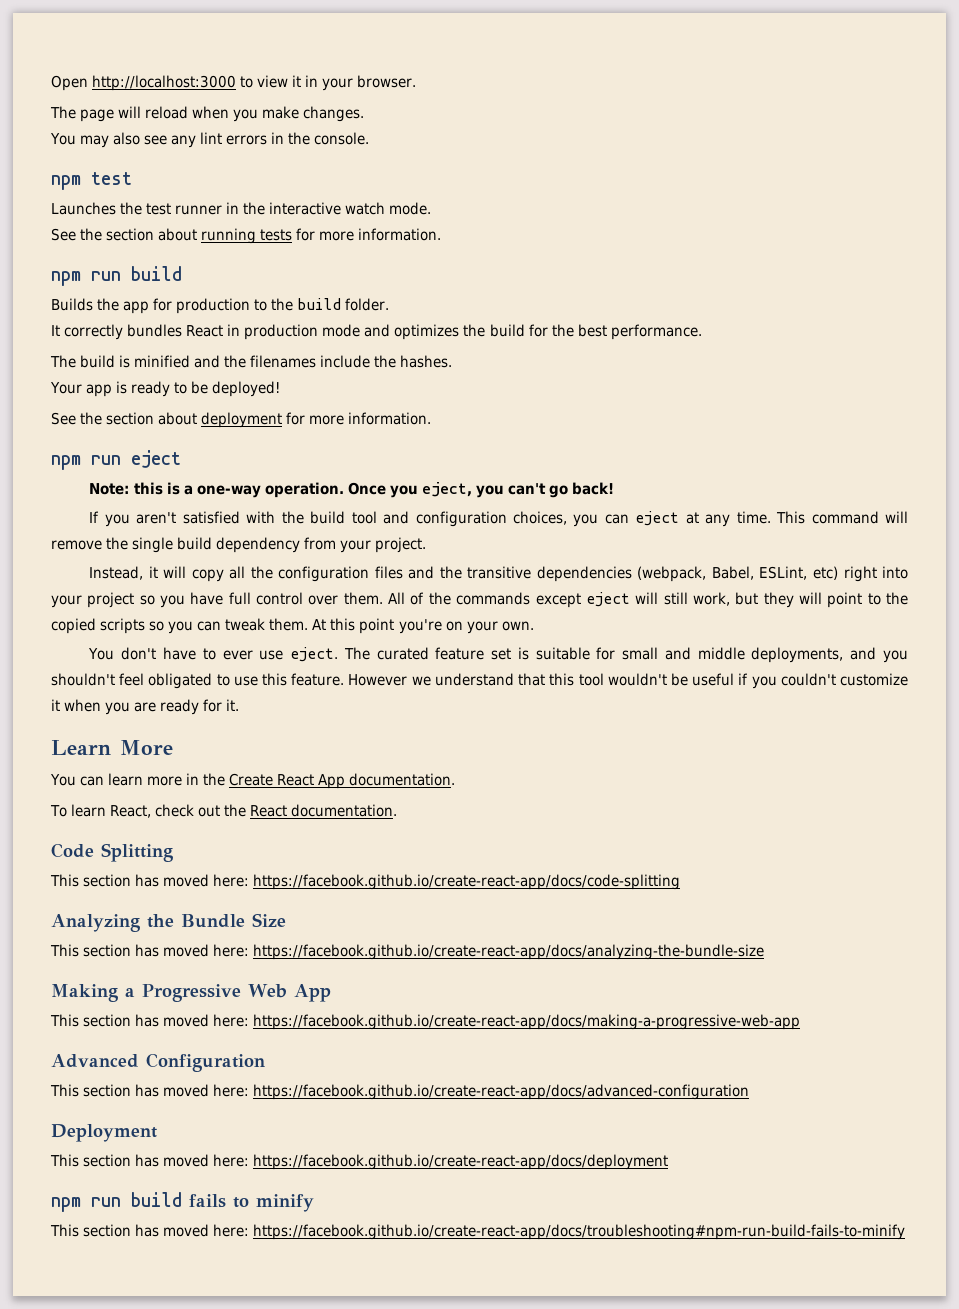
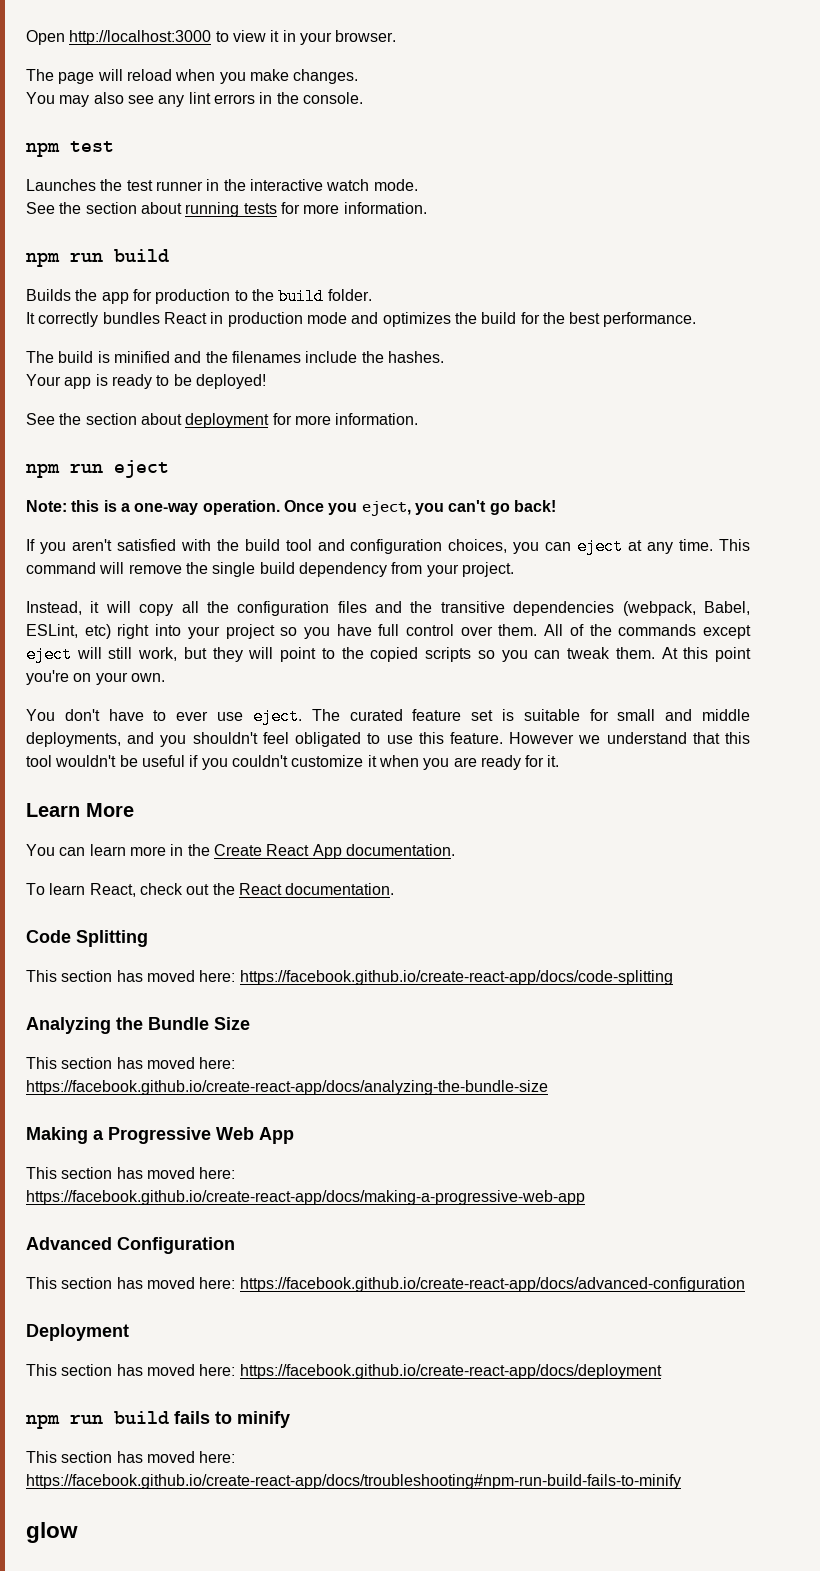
+ glow

